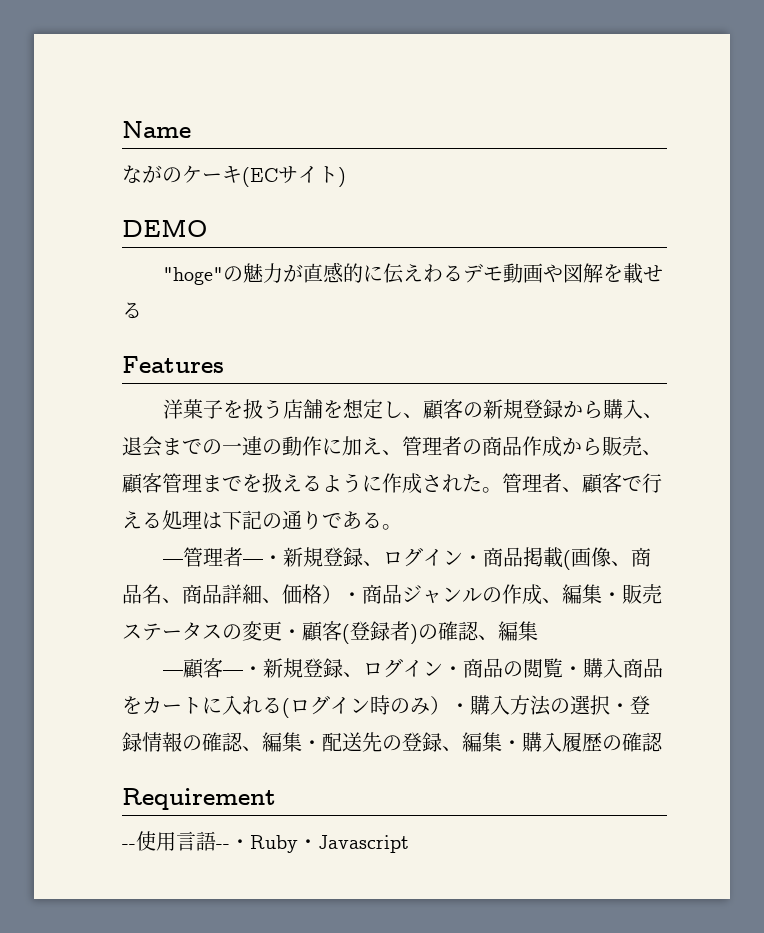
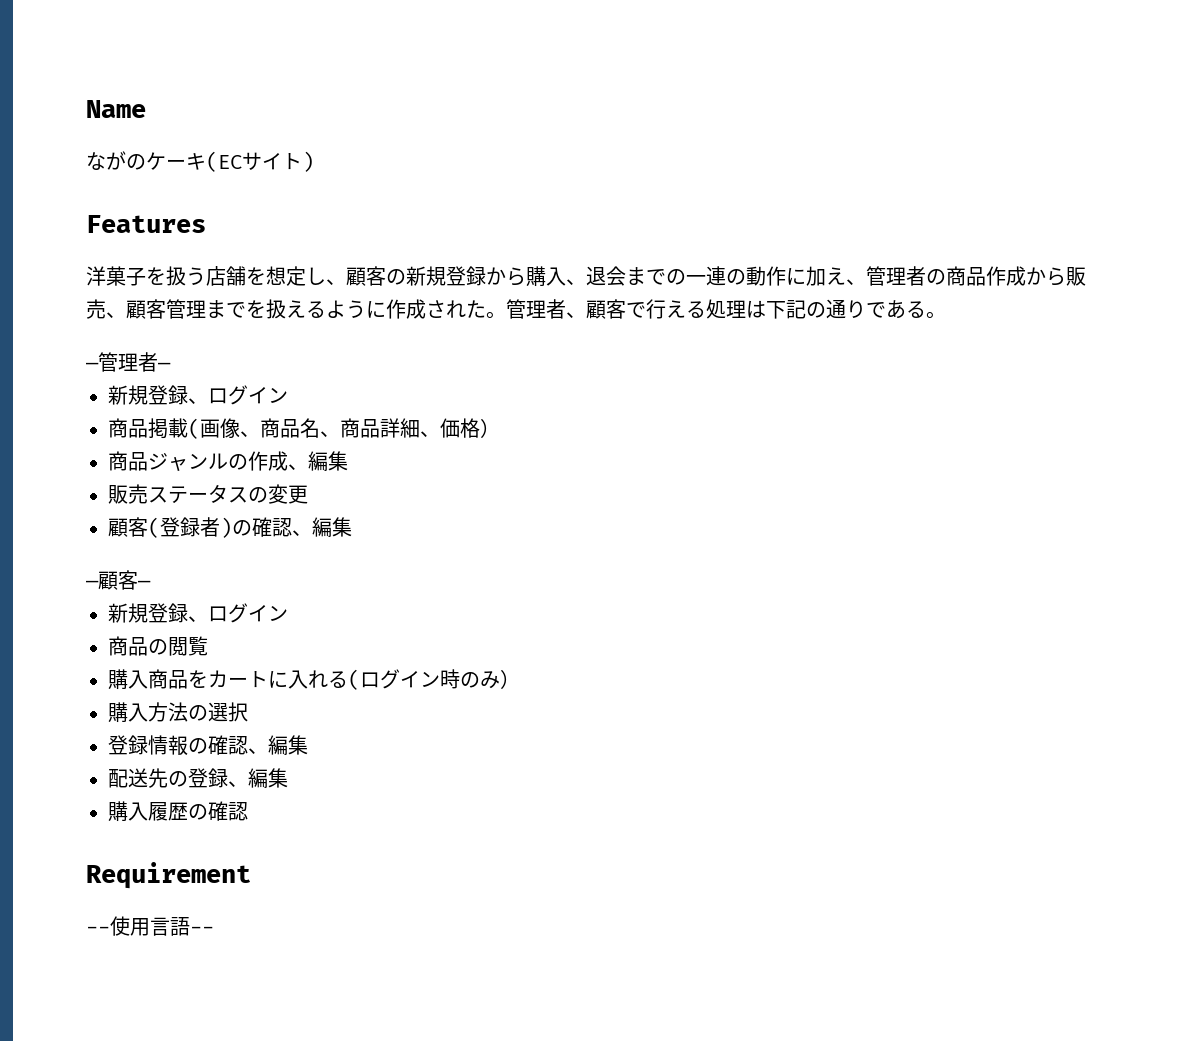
- DEMO
- "hoge"の魅力が直感的に伝えわるデモ動画や図解を載せる
- —管理者—・新規登録、ログイン・商品掲載(画像、商品名、商品詳細、価格）・商品ジャンルの作成、編集・販売ステータスの変更・顧客(登録者)の確認、編集
+ —管理者—
+ 新規登録、ログイン
+ 商品掲載(画像、商品名、商品詳細、価格）
+ 商品ジャンルの作成、編集
+ 販売ステータスの変更
+ 顧客(登録者)の確認、編集
- —顧客—・新規登録、ログイン・商品の閲覧・購入商品をカートに入れる(ログイン時のみ）・購入方法の選択・登録情報の確認、編集・配送先の登録、編集・購入履歴の確認
+ —顧客—
+ 新規登録、ログイン
+ 商品の閲覧
+ 購入商品をカートに入れる(ログイン時のみ）
+ 購入方法の選択
+ 登録情報の確認、編集
+ 配送先の登録、編集
+ 購入履歴の確認
- --使用言語--・Ruby・Javascript
+ --使用言語--

